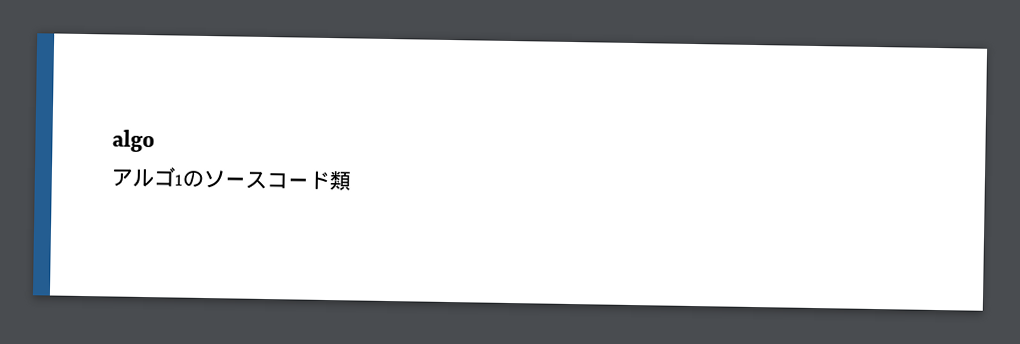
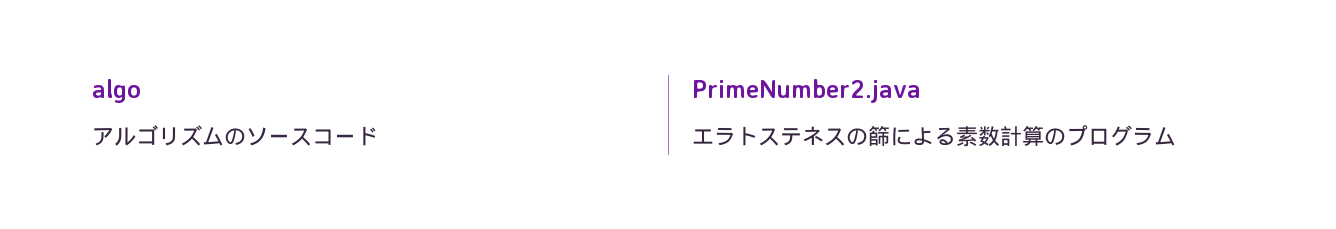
- アルゴ1のソースコード類
+ アルゴリズムのソースコード
+ PrimeNumber2.java
+ エラトステネスの篩による素数計算のプログラム

